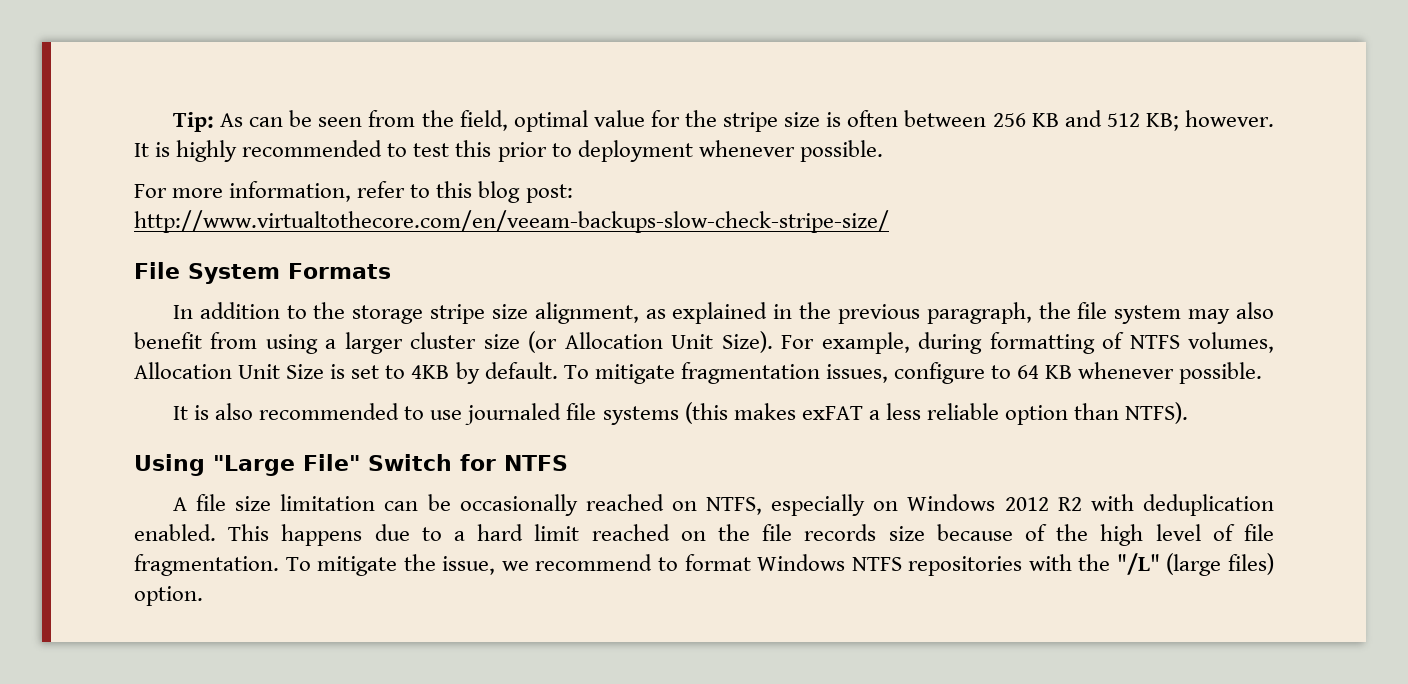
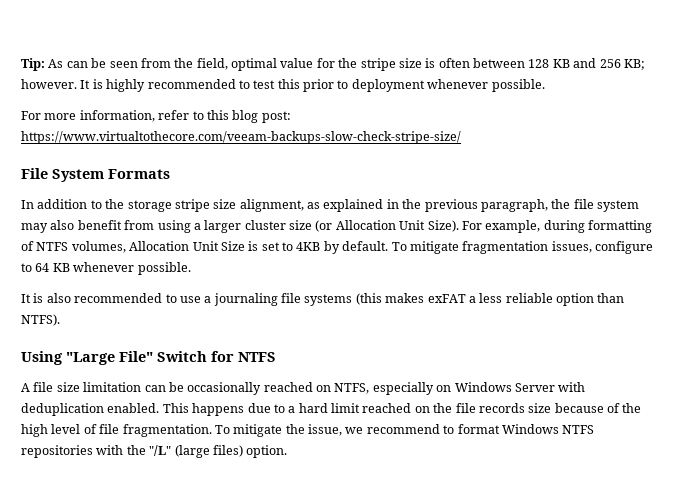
- Tip: As can be seen from the field, optimal value for the stripe size is often between 256 KB and 512 KB; however.
+ Tip: As can be seen from the field, optimal value for the stripe size is often between 128 KB and 256 KB; however.
- For more information, refer to this blog post: http://www.virtualtothecore.com/en/veeam-backups-slow-check-stripe-size/
+ For more information, refer to this blog post: https://www.virtualtothecore.com/veeam-backups-slow-check-stripe-size/
- It is also recommended to use journaled file systems (this makes exFAT a less reliable option than NTFS).
+ It is also recommended to use a journaling file systems (this makes exFAT a less reliable option than NTFS).
- A file size limitation can be occasionally reached on NTFS, especially on Windows 2012 R2 with deduplication enabled.
+ A file size limitation can be occasionally reached on NTFS, especially on Windows Server with deduplication enabled.

